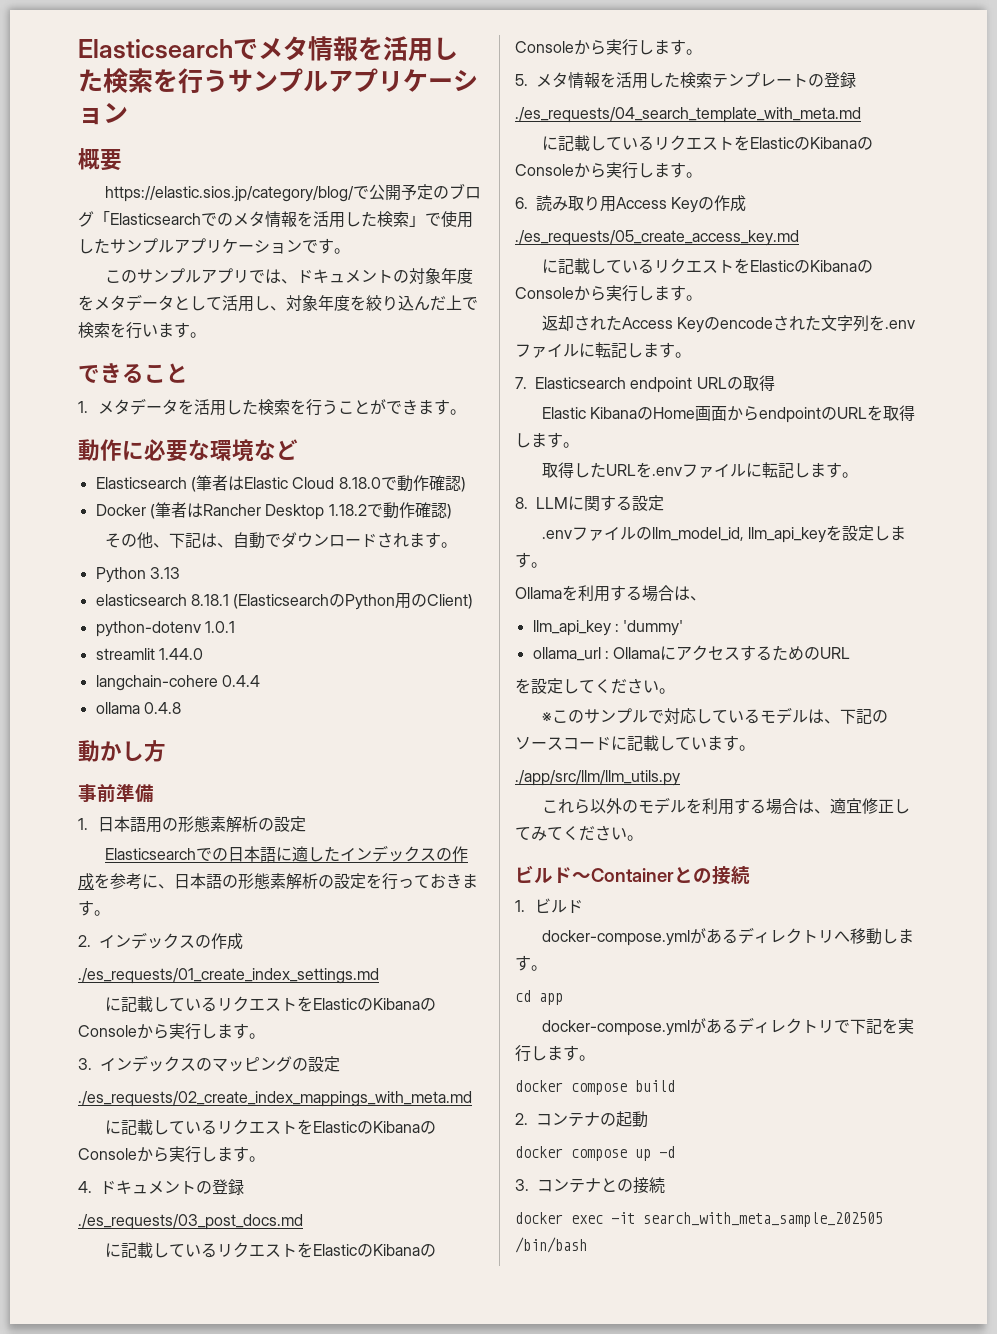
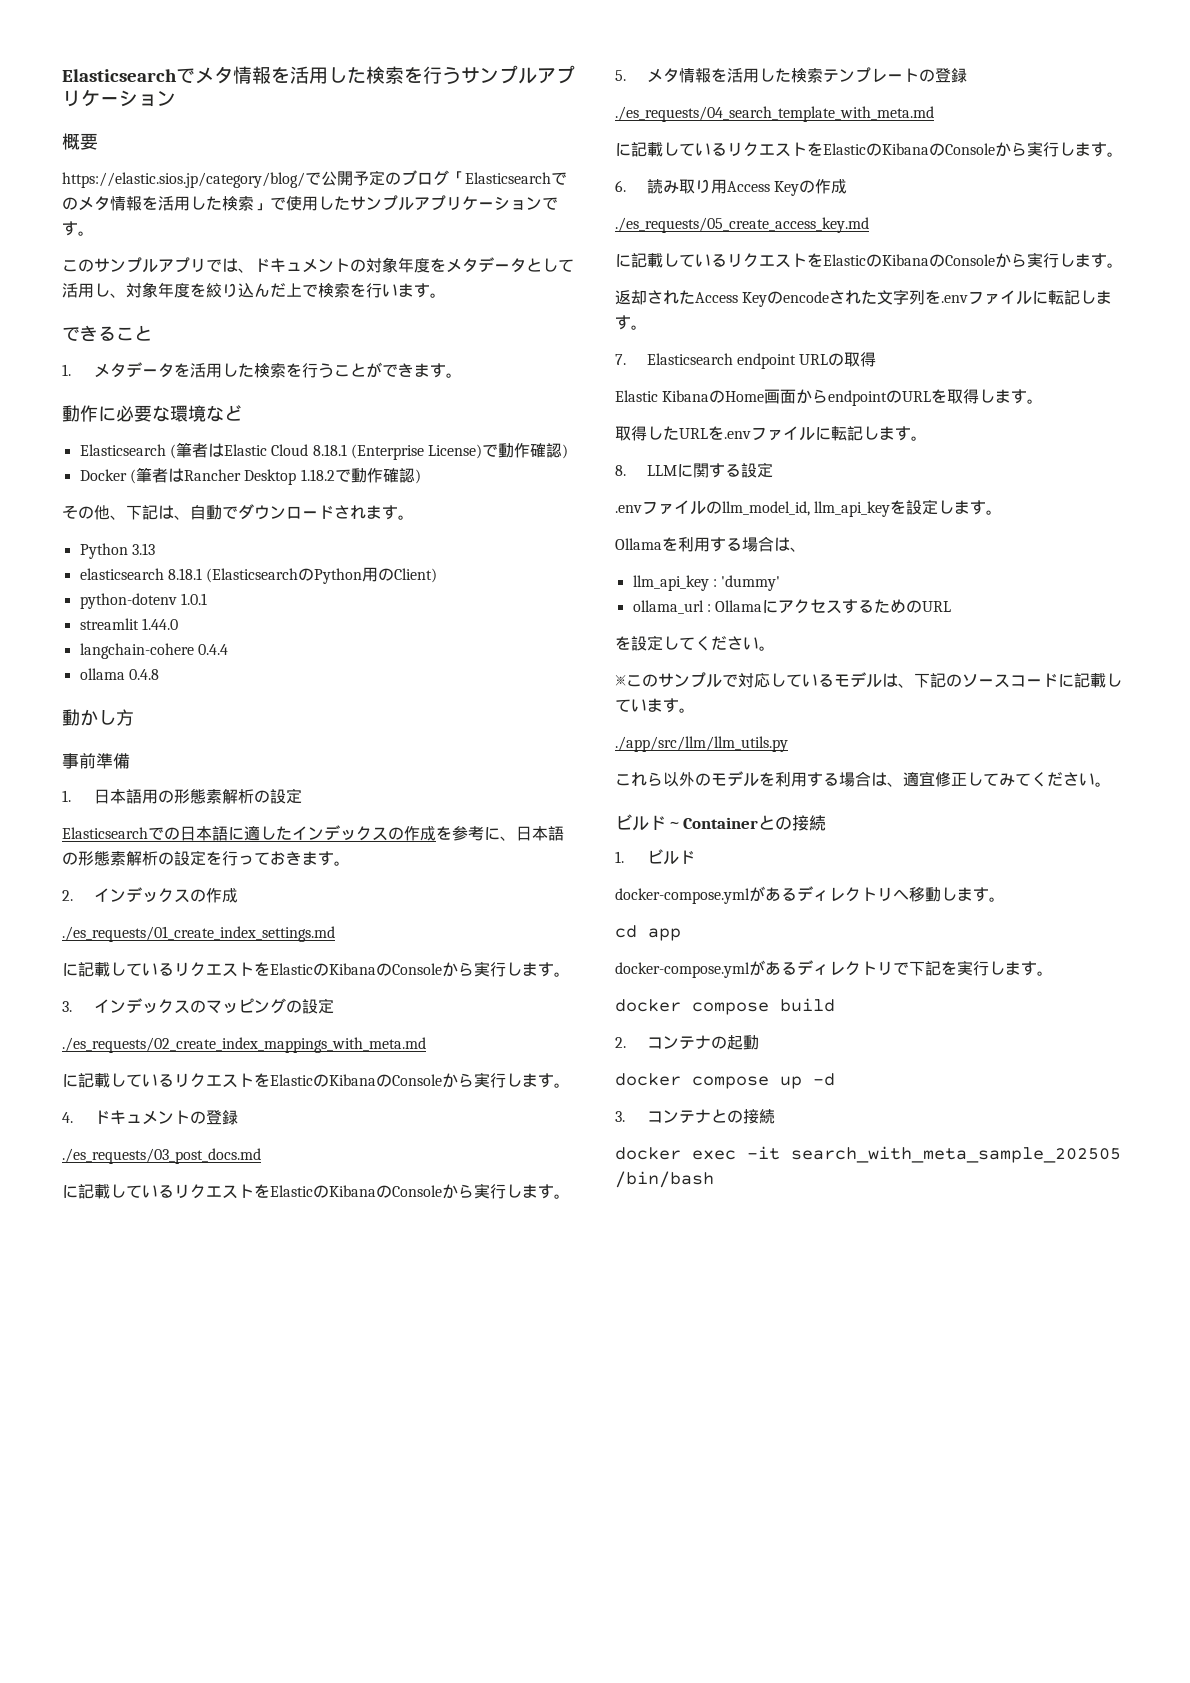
- Elasticsearch (筆者はElastic Cloud 8.18.0で動作確認)
+ Elasticsearch (筆者はElastic Cloud 8.18.1 (Enterprise License)で動作確認)

